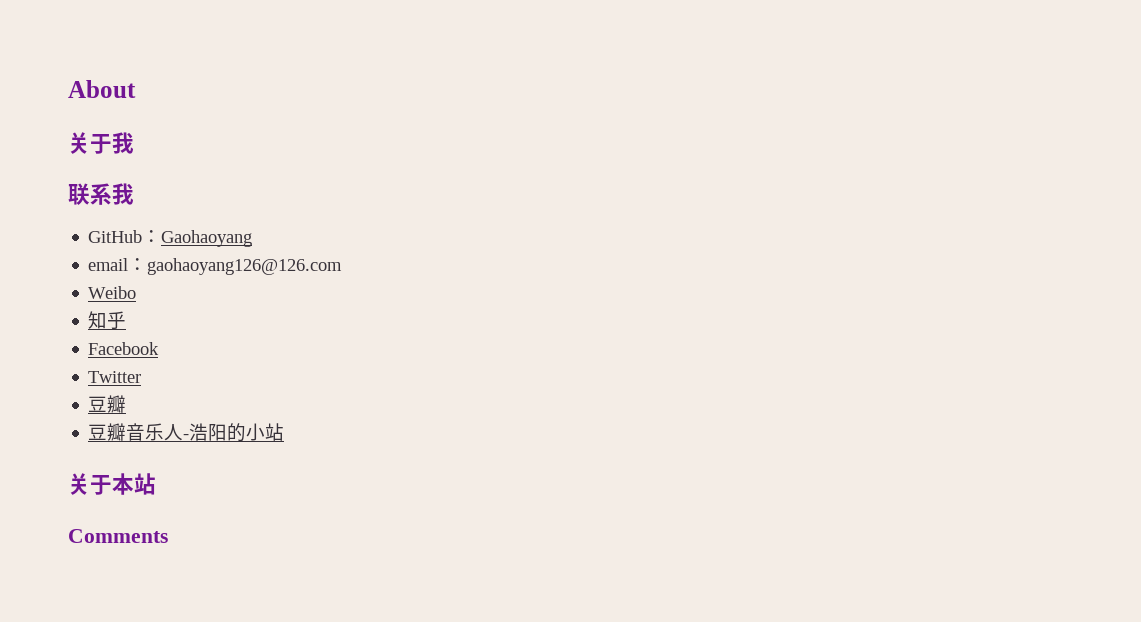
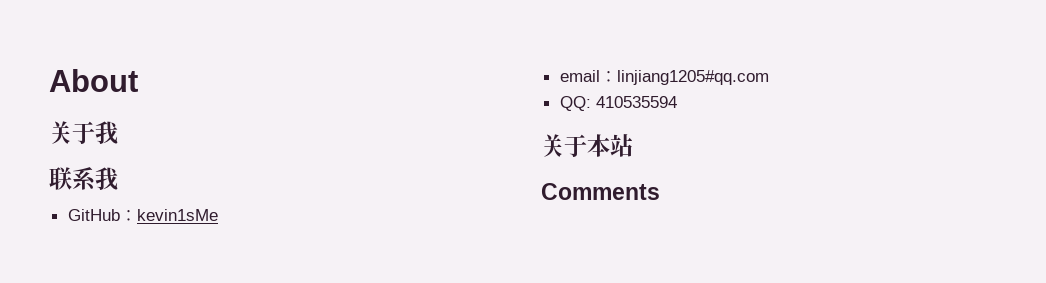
- GitHub：Gaohaoyang
+ GitHub：kevin1sMe
- email：gaohaoyang126@126.com
- Weibo
- 知乎
- Facebook
- Twitter
- 豆瓣
- 豆瓣音乐人-浩阳的小站
+ email：linjiang1205#qq.com
+ QQ: 410535594

